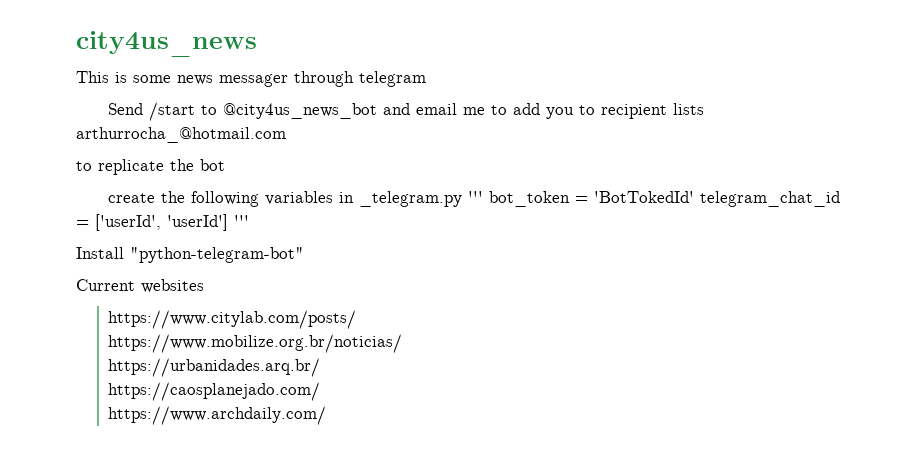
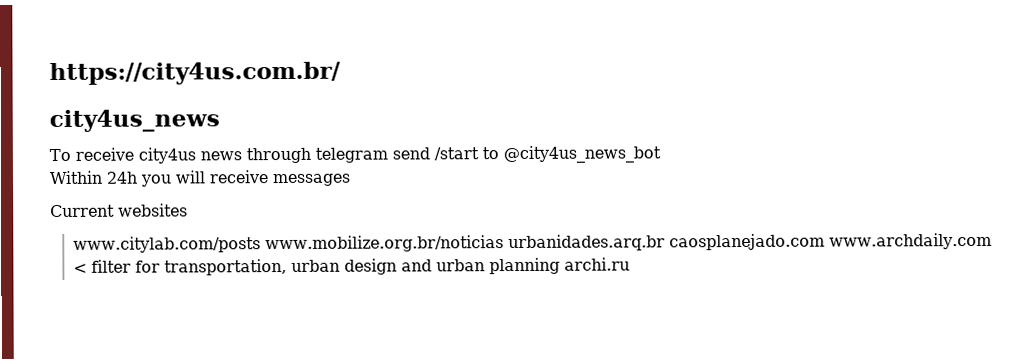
+ https://city4us.com.br/
- This is some news messager through telegram
- Send /start to @city4us_news_bot and email me to add you to recipient lists arthurrocha_@hotmail.com
- to replicate the bot
- create the following variables in _telegram.py ''' bot_token = 'BotTokedId' telegram_chat_id = ['userId', 'userId'] '''
- Install "python-telegram-bot"
+ To receive city4us news through telegram send /start to @city4us_news_bot
+ Within 24h you will receive messages
  Current websites
- https://www.citylab.com/posts/
- https://www.mobilize.org.br/noticias/
- https://urbanidades.arq.br/
- https://caosplanejado.com/
- https://www.archdaily.com/
+ www.citylab.com/posts www.mobilize.org.br/noticias urbanidades.arq.br caosplanejado.com www.archdaily.com < filter for transportation, urban design and urban planning archi.ru

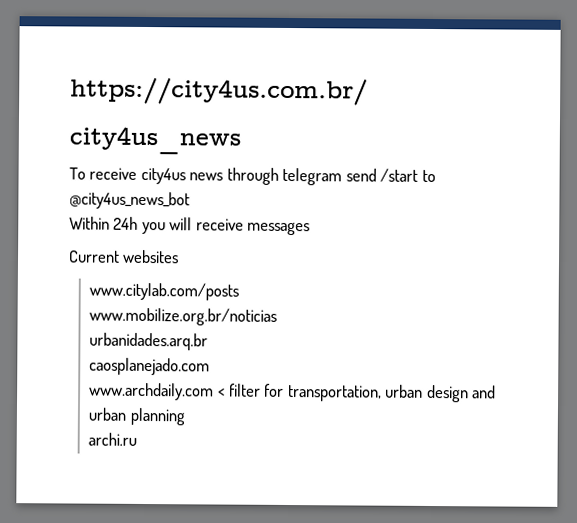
- www.citylab.com/posts www.mobilize.org.br/noticias urbanidades.arq.br caosplanejado.com www.archdaily.com < filter for transportation, urban design and urban planning archi.ru
+ www.citylab.com/posts
+ www.mobilize.org.br/noticias
+ urbanidades.arq.br
+ caosplanejado.com
+ www.archdaily.com < filter for transportation, urban design and urban planning
+ archi.ru

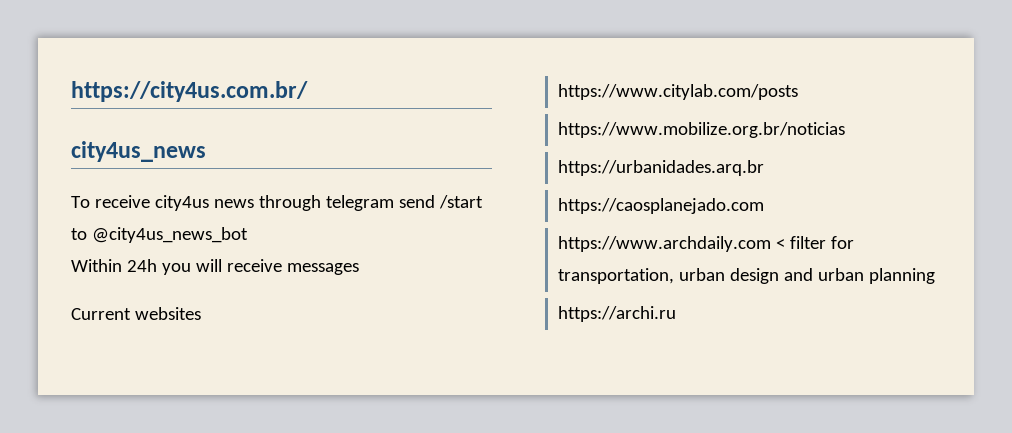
- www.citylab.com/posts
- www.mobilize.org.br/noticias
- urbanidades.arq.br
- caosplanejado.com
- www.archdaily.com < filter for transportation, urban design and urban planning
+ https://www.citylab.com/posts
+ https://www.mobilize.org.br/noticias
+ https://urbanidades.arq.br
+ https://caosplanejado.com
+ https://www.archdaily.com < filter for transportation, urban design and urban planning
- archi.ru
+ https://archi.ru

